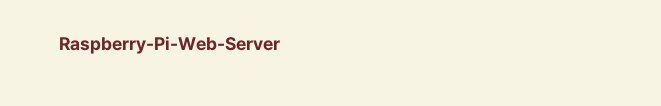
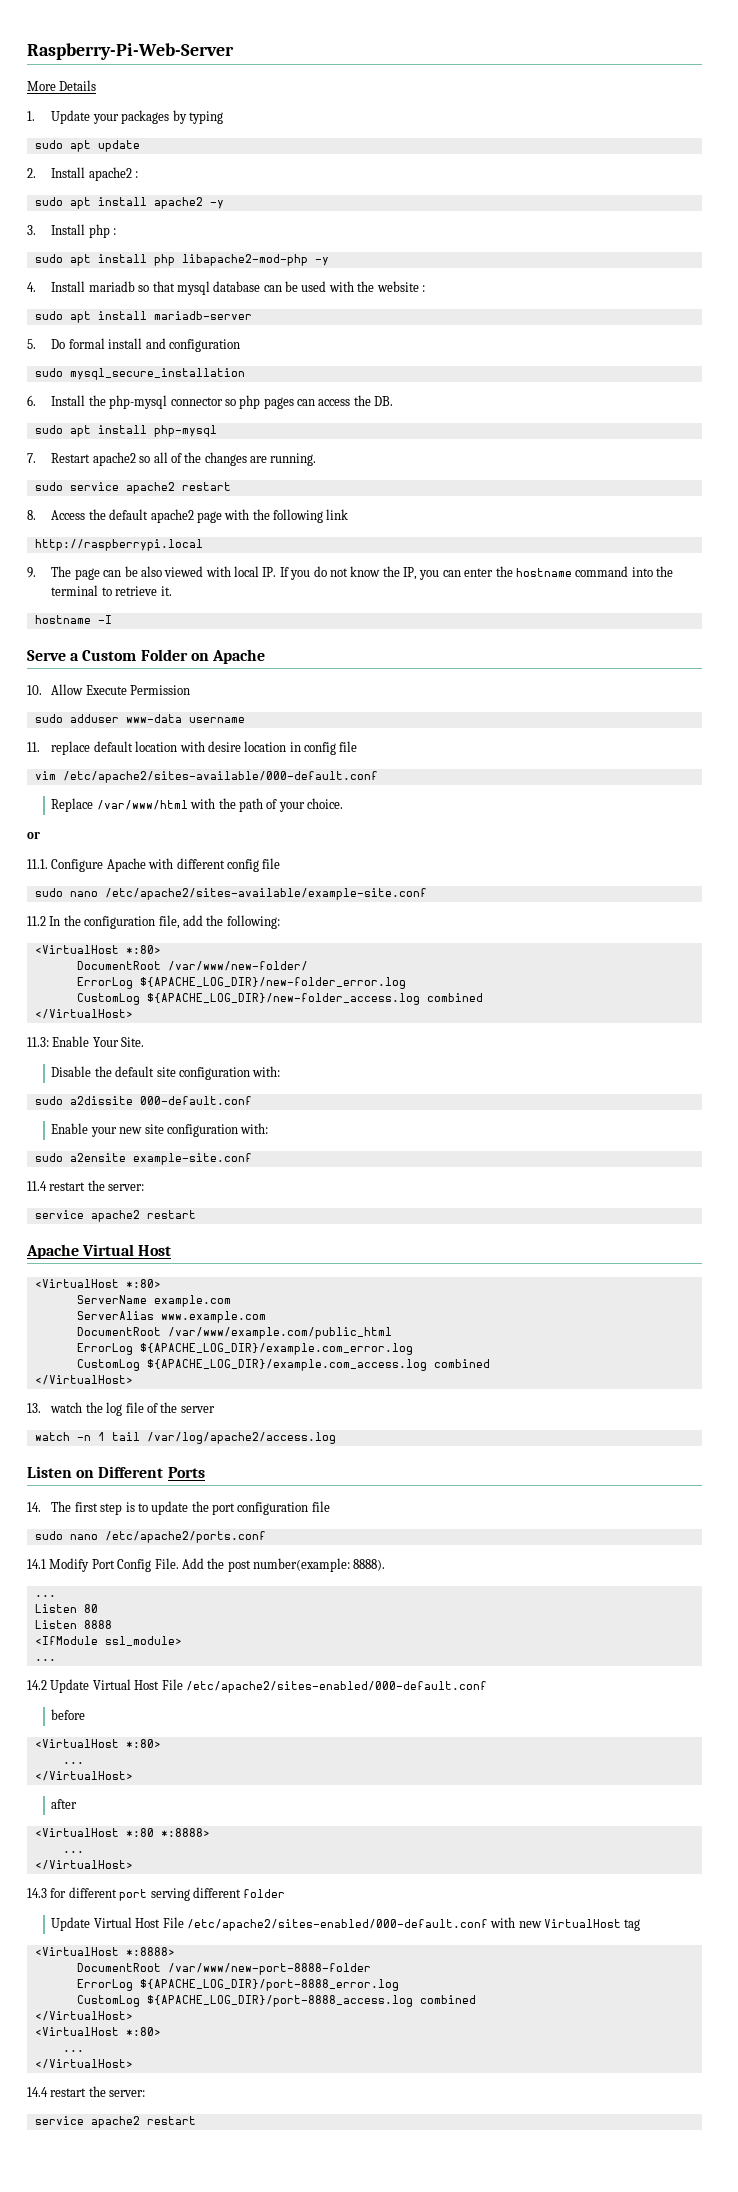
+ More Details
+ 1. Update your packages by typing
+ sudo apt update
+ 2. Install apache2 :
+ sudo apt install apache2 -y
+ 3. Install php :
+ sudo apt install php libapache2-mod-php -y
+ 4. Install mariadb so that mysql database can be used with the website :
+ sudo apt install mariadb-server
+ 5. Do formal install and configuration
+ sudo mysql_secure_installation
+ 6. Install the php-mysql connector so php pages can access the DB.
+ sudo apt install php-mysql
+ 7. Restart apache2 so all of the changes are running.
+ sudo service apache2 restart
+ 8. Access the default apache2 page with the following link
+ http://raspberrypi.local
+ 9. The page can be also viewed with local IP. If you do not know the IP, you can enter the hostname command into the terminal to retrieve it.
+ hostname -I
+ Serve a Custom Folder on Apache
+ 10. Allow Execute Permission
+ sudo adduser www-data username
+ 11. replace default location with desire location in config file
+ vim /etc/apache2/sites-available/000-default.conf
+ Replace /var/www/html with the path of your choice.
+ or
+ 11.1. Configure Apache with different config file
+ sudo nano /etc/apache2/sites-available/example-site.conf
+ 11.2 In the configuration file, add the following:
+ <VirtualHost *:80>
+ DocumentRoot /var/www/new-folder/
+ ErrorLog ${APACHE_LOG_DIR}/new-folder_error.log
+ CustomLog ${APACHE_LOG_DIR}/new-folder_access.log combined
+ </VirtualHost>
+ 11.3: Enable Your Site.
+ Disable the default site configuration with:
+ sudo a2dissite 000-default.conf
+ Enable your new site configuration with:
+ sudo a2ensite example-site.conf
+ 11.4 restart the server:
+ service apache2 restart
+ Apache Virtual Host
+ <VirtualHost *:80>
+ ServerName example.com
+ ServerAlias www.example.com
+ DocumentRoot /var/www/example.com/public_html
+ ErrorLog ${APACHE_LOG_DIR}/example.com_error.log
+ CustomLog ${APACHE_LOG_DIR}/example.com_access.log combined
+ </VirtualHost>
+ 13. watch the log file of the server
+ watch -n 1 tail /var/log/apache2/access.log
+ Listen on Different Ports
+ 14. The first step is to update the port configuration file
+ sudo nano /etc/apache2/ports.conf
+ 14.1 Modify Port Config File. Add the post number(example: 8888).
+ ...
+ Listen 80
+ Listen 8888
+ <IfModule ssl_module>
+ ...
+ 14.2 Update Virtual Host File /etc/apache2/sites-enabled/000-default.conf
+ before
+ <VirtualHost *:80>
+ ...
+ </VirtualHost>
+ after
+ <VirtualHost *:80 *:8888>
+ ...
+ </VirtualHost>
+ 14.3 for different port serving different folder
+ Update Virtual Host File /etc/apache2/sites-enabled/000-default.conf with new VirtualHost tag
+ <VirtualHost *:8888>
+ DocumentRoot /var/www/new-port-8888-folder
+ ErrorLog ${APACHE_LOG_DIR}/port-8888_error.log
+ CustomLog ${APACHE_LOG_DIR}/port-8888_access.log combined
+ </VirtualHost>
+ <VirtualHost *:80>
+ ...
+ </VirtualHost>
+ 14.4 restart the server:
+ service apache2 restart

